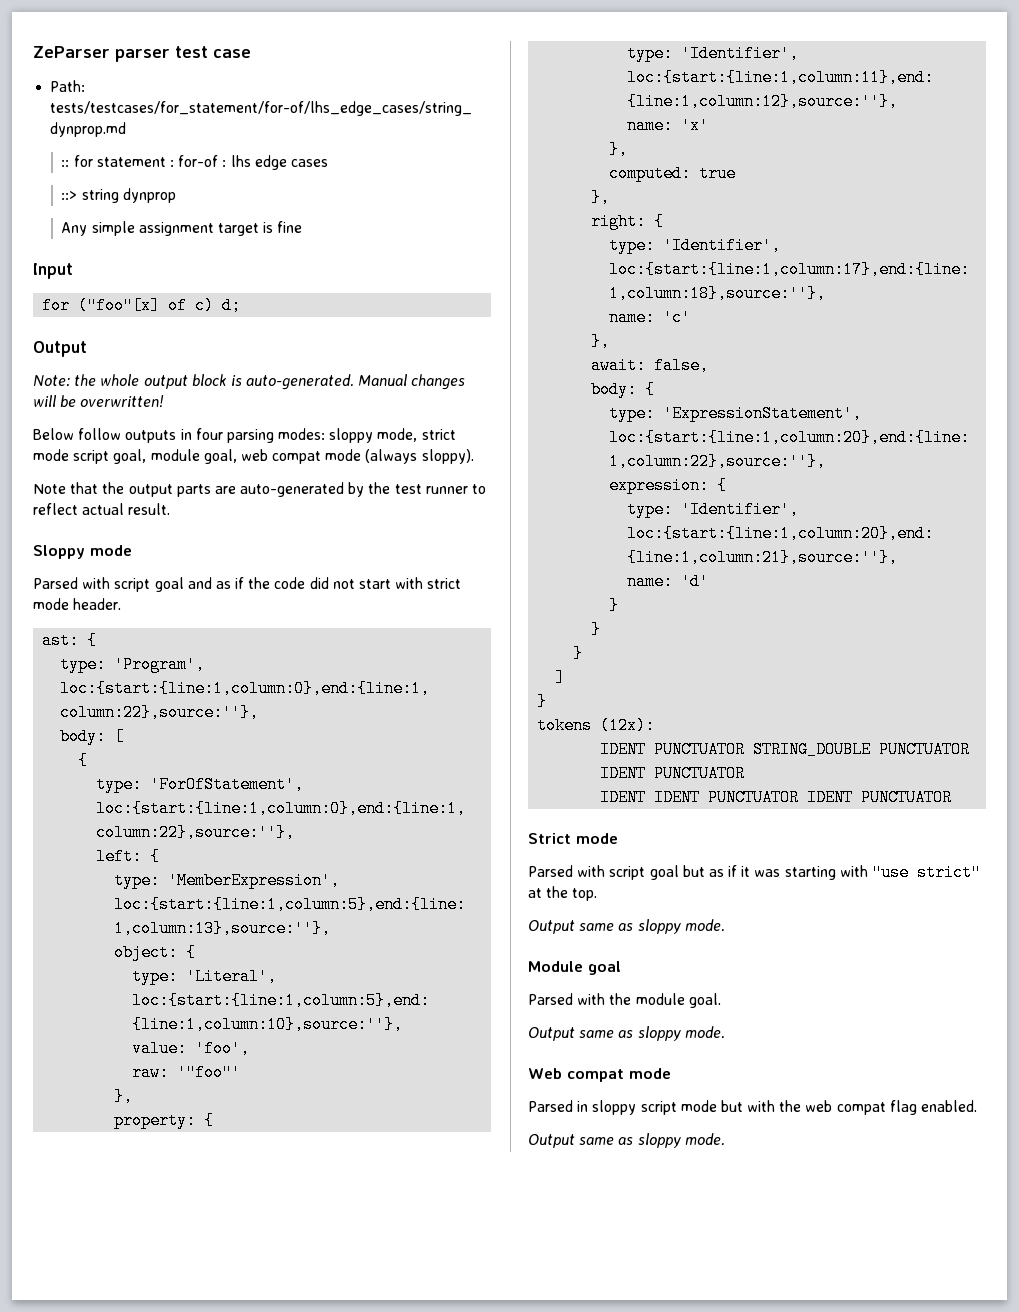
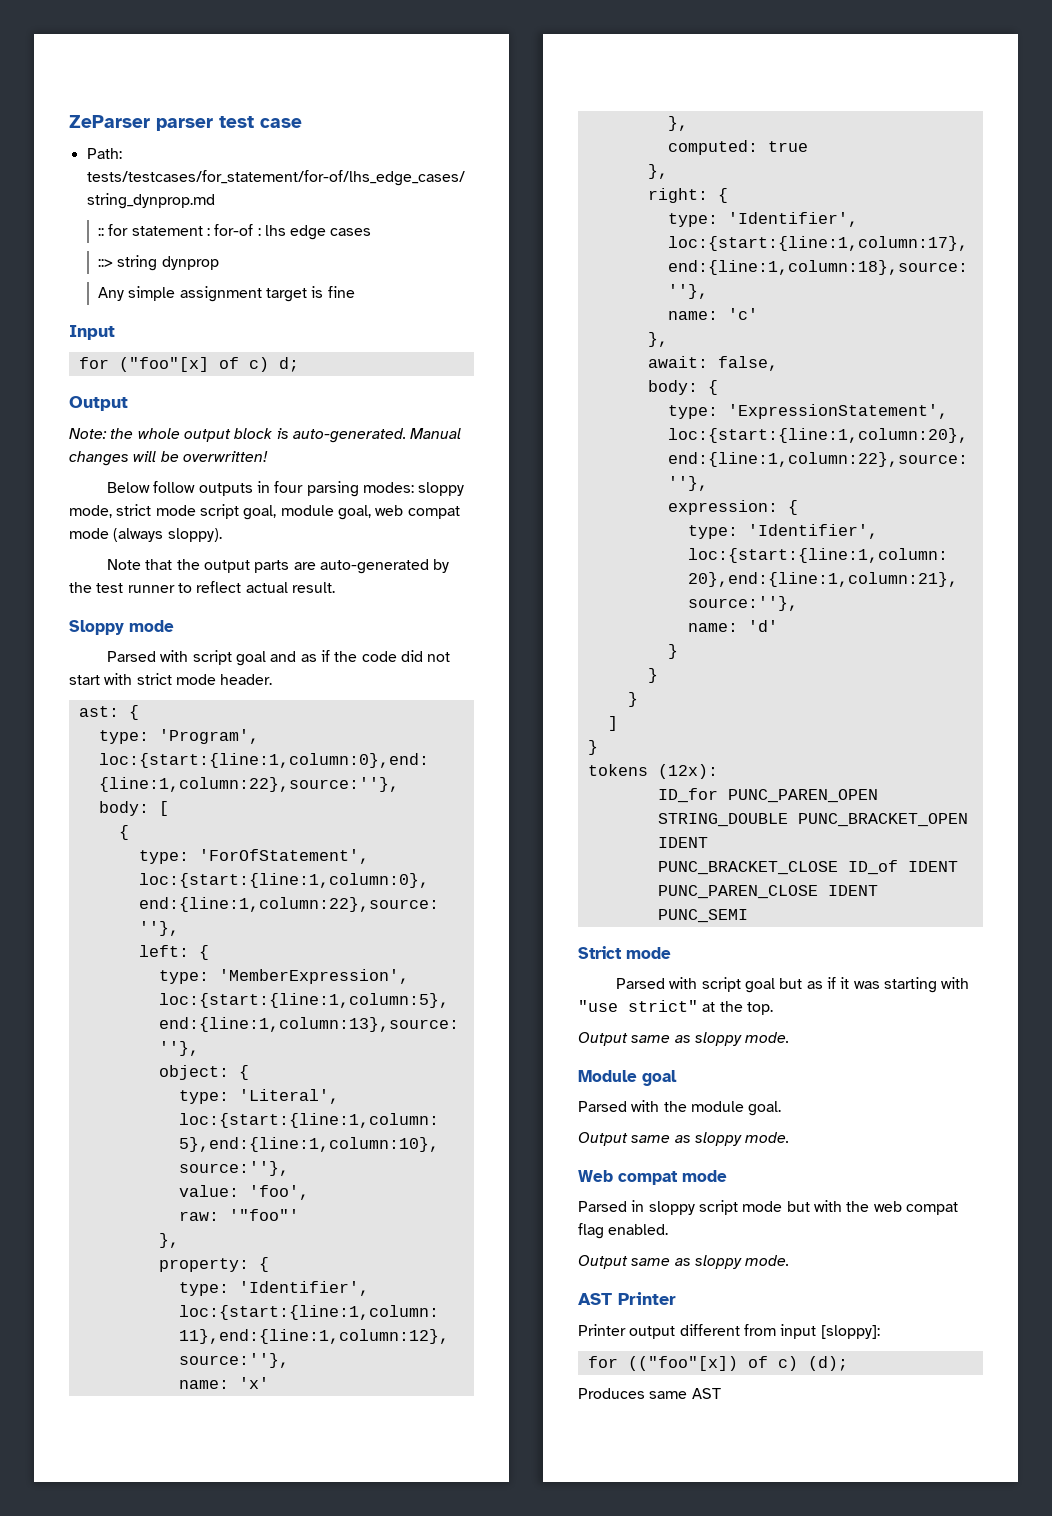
- IDENT PUNCTUATOR STRING_DOUBLE PUNCTUATOR IDENT PUNCTUATOR
- IDENT IDENT PUNCTUATOR IDENT PUNCTUATOR
+ ID_for PUNC_PAREN_OPEN STRING_DOUBLE PUNC_BRACKET_OPEN IDENT
+ PUNC_BRACKET_CLOSE ID_of IDENT PUNC_PAREN_CLOSE IDENT PUNC_SEMI
+ AST Printer
+ Printer output different from input [sloppy]:
+ for (("foo"[x]) of c) (d);
+ Produces same AST

